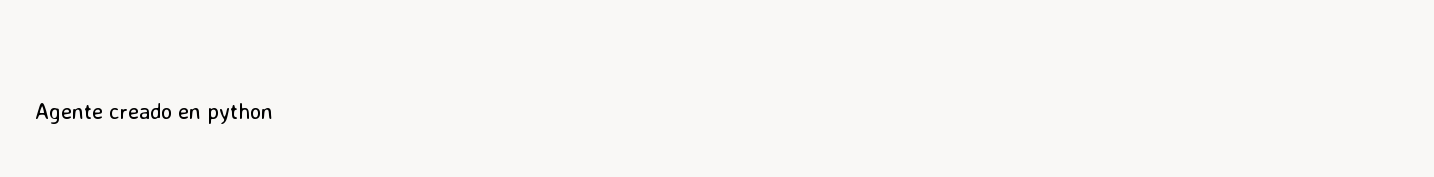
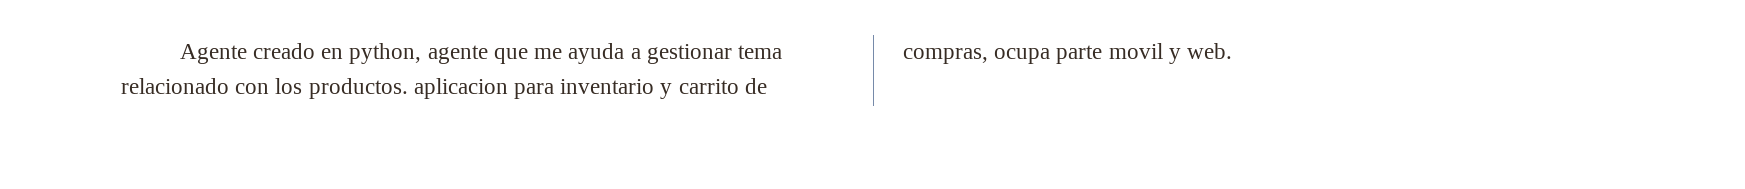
- Agente creado en python
+ Agente creado en python, agente que me ayuda a gestionar tema relacionado con los productos. aplicacion para inventario y carrito de compras, ocupa parte movil y web.

